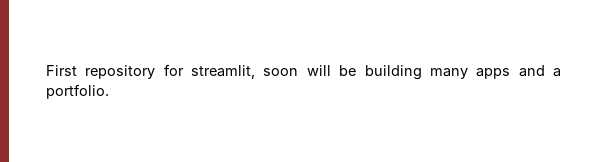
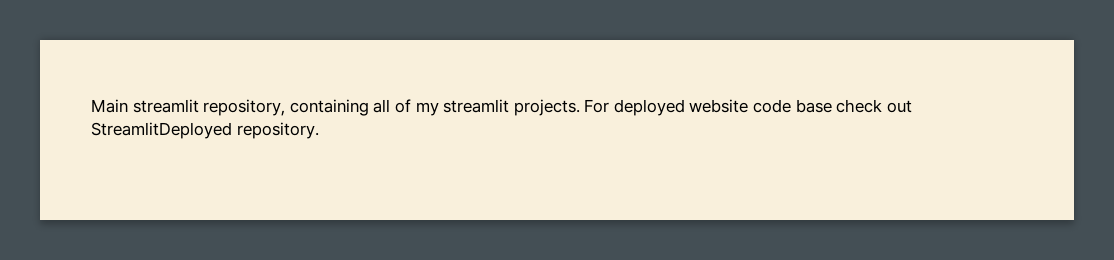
- First repository for streamlit, soon will be building many apps and a portfolio.
+ Main streamlit repository, containing all of my streamlit projects. For deployed website code base check out StreamlitDeployed repository.

